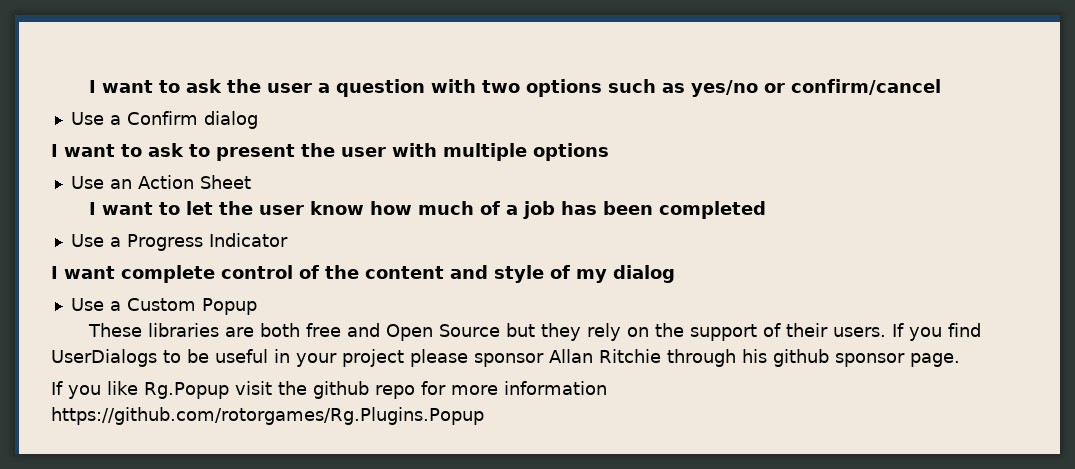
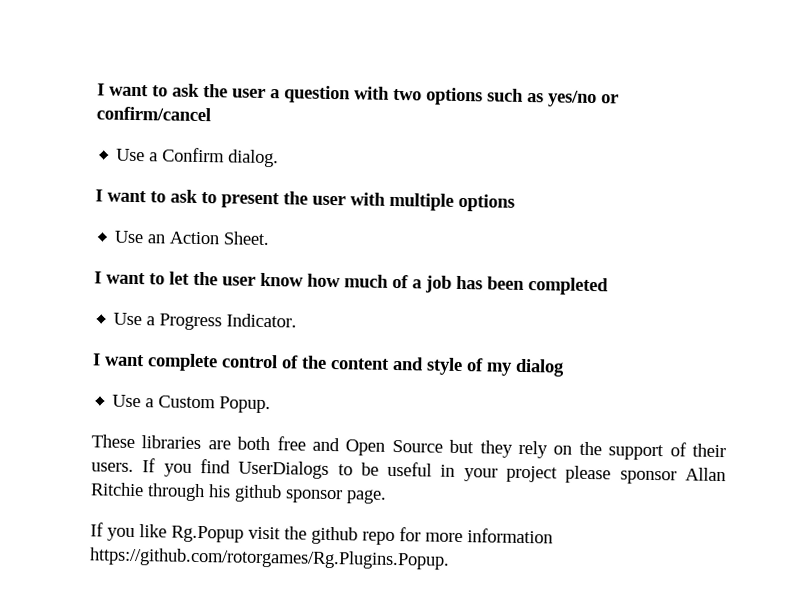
- Use a Confirm dialog
+ Use a Confirm dialog.
- Use an Action Sheet
+ Use an Action Sheet.
- Use a Progress Indicator
+ Use a Progress Indicator.
- Use a Custom Popup
+ Use a Custom Popup.
- If you like Rg.Popup visit the github repo for more information https://github.com/rotorgames/Rg.Plugins.Popup
+ If you like Rg.Popup visit the github repo for more information https://github.com/rotorgames/Rg.Plugins.Popup.

